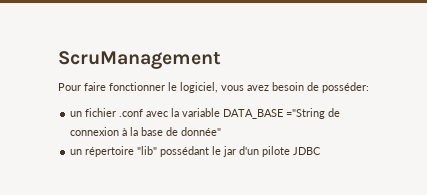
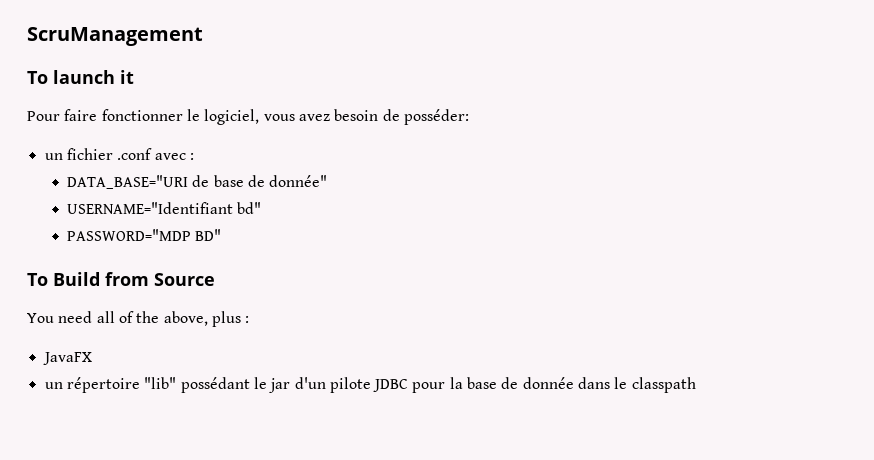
+ To launch it
- un fichier .conf avec la variable DATA_BASE ="String de connexion à la base de donnée"
+ un fichier .conf avec :
+ DATA_BASE="URI de base de donnée"
+ USERNAME="Identifiant bd"
+ PASSWORD="MDP BD"
+ To Build from Source
+ You need all of the above, plus :
+ JavaFX
- un répertoire "lib" possédant le jar d'un pilote JDBC
+ un répertoire "lib" possédant le jar d'un pilote JDBC pour la base de donnée dans le classpath

